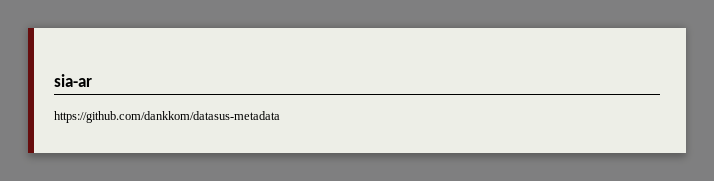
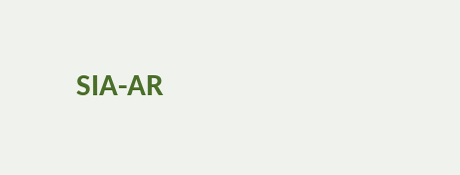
- sia-ar
- https://github.com/dankkom/datasus-metadata
+ SIA-AR

